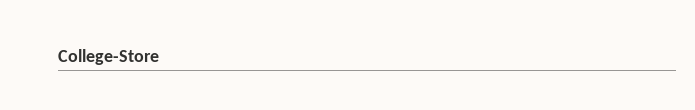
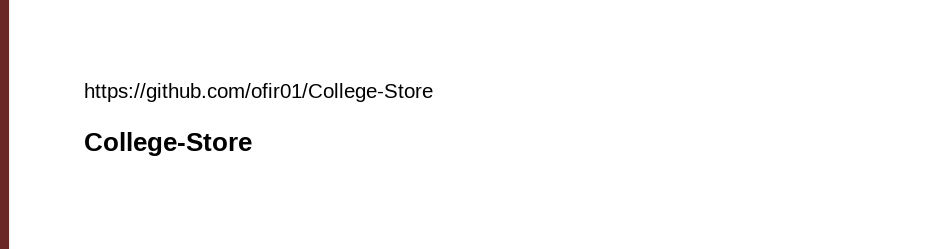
+ https://github.com/ofir01/College-Store

